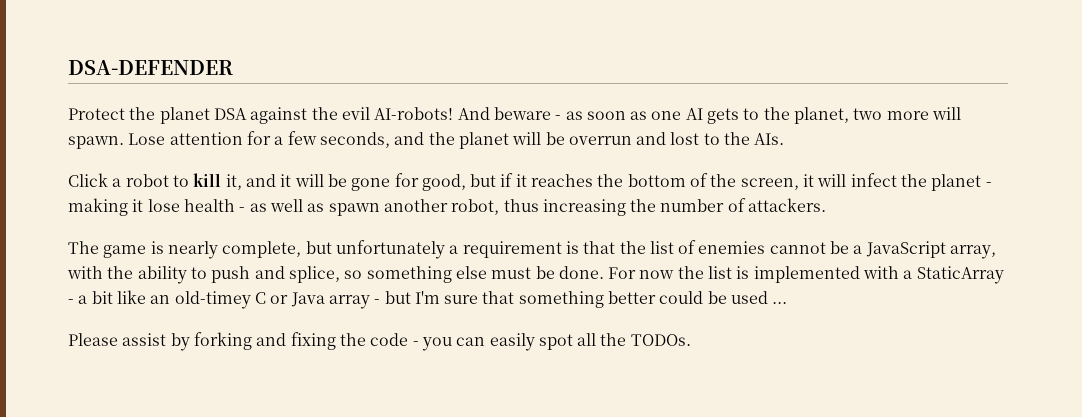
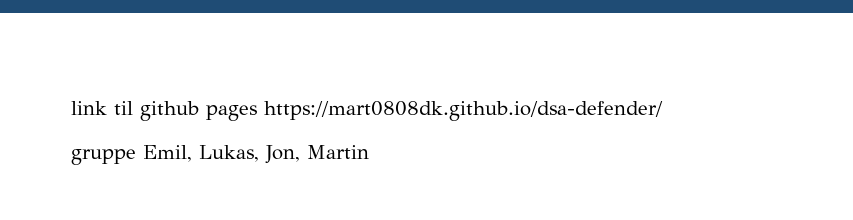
- DSA-DEFENDER
- Protect the planet DSA against the evil AI-robots! And beware - as soon as one AI gets to the planet, two more will spawn. Lose attention for a few seconds, and the planet will be overrun and lost to the AIs.
- Click a robot to kill it, and it will be gone for good, but if it reaches the bottom of the screen, it will infect the planet - making it lose health - as well as spawn another robot, thus increasing the number of attackers.
- The game is nearly complete, but unfortunately a requirement is that the list of enemies cannot be a JavaScript array, with the ability to push and splice, so something else must be done. For now the list is implemented with a StaticArray - a bit like an old-timey C or Java array - but I'm sure that something better could be used ...
- Please assist by forking and fixing the code - you can easily spot all the TODOs.
+ link til github pages https://mart0808dk.github.io/dsa-defender/
+ gruppe Emil, Lukas, Jon, Martin

